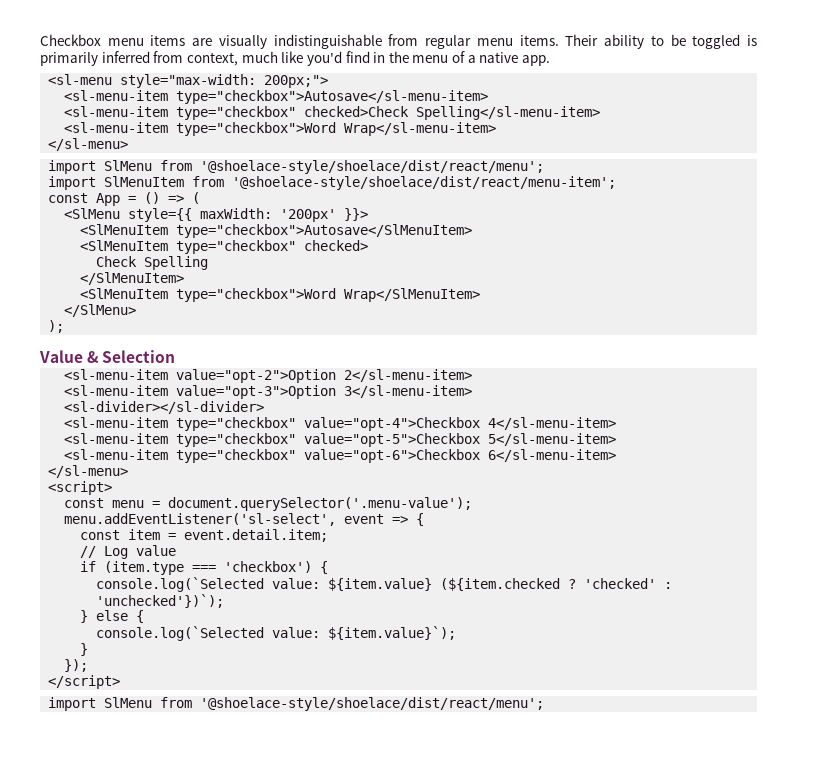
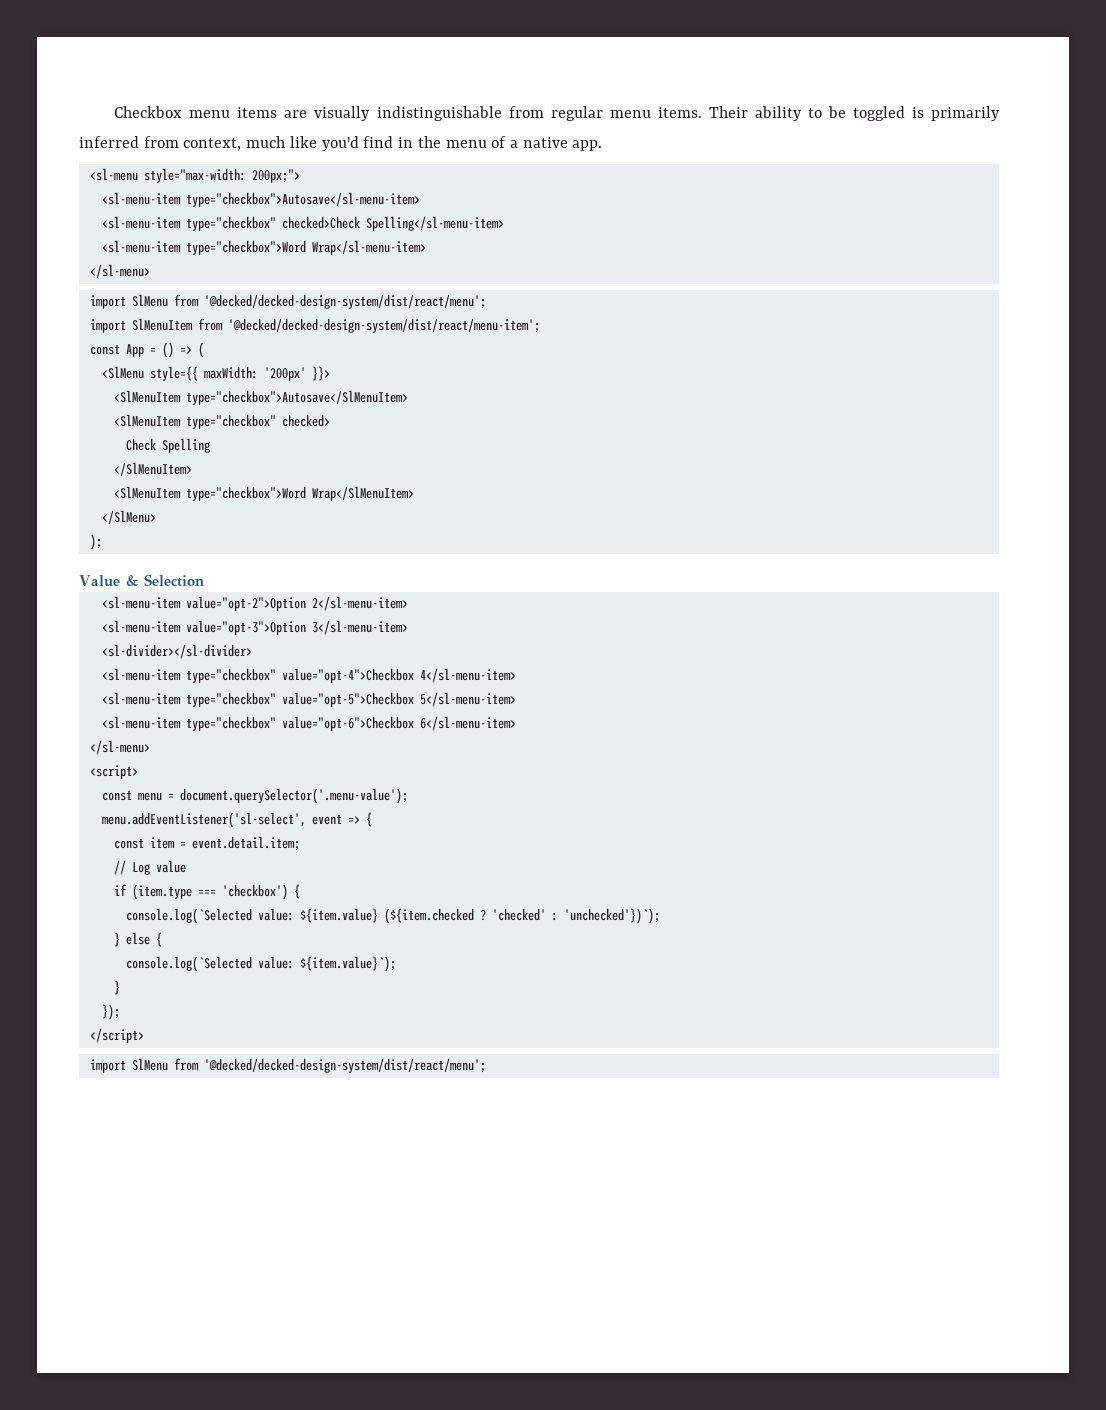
  <sl-menu-item type="checkbox">Word Wrap</sl-menu-item>
  </sl-menu>
- import SlMenu from '@shoelace-style/shoelace/dist/react/menu';
+ import SlMenu from '@decked/decked-design-system/dist/react/menu';
- import SlMenuItem from '@shoelace-style/shoelace/dist/react/menu-item';
+ import SlMenuItem from '@decked/decked-design-system/dist/react/menu-item';
  </script>
- import SlMenu from '@shoelace-style/shoelace/dist/react/menu';
+ import SlMenu from '@decked/decked-design-system/dist/react/menu';

